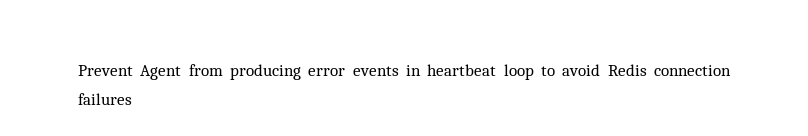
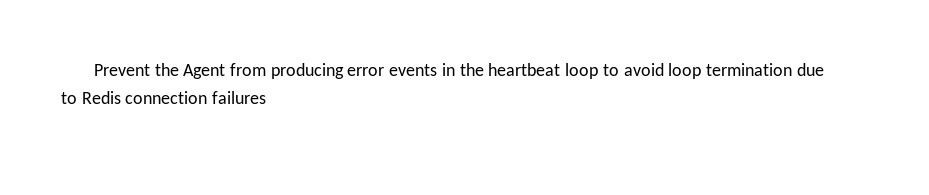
- Prevent Agent from producing error events in heartbeat loop to avoid Redis connection failures
+ Prevent the Agent from producing error events in the heartbeat loop to avoid loop termination due to Redis connection failures

